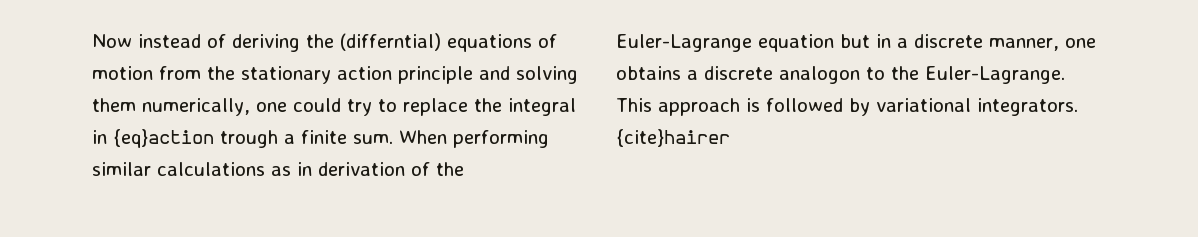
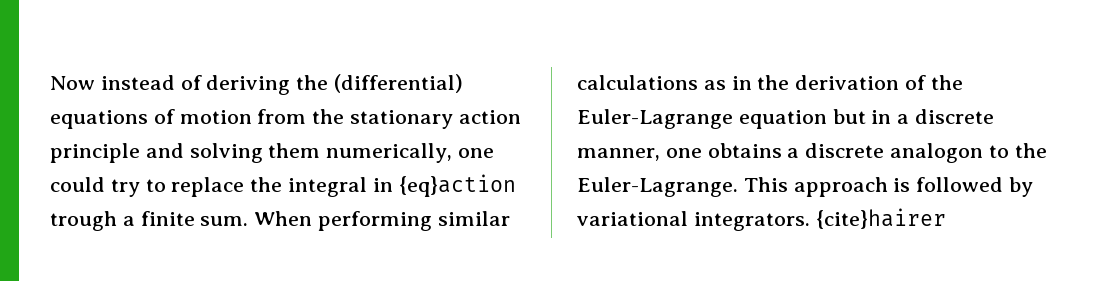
- Now instead of deriving the (differntial) equations of motion from the stationary action principle and solving them numerically, one could try to replace the integral in {eq}action trough a finite sum.
+ Now instead of deriving the (differential) equations of motion from the stationary action principle and solving them numerically, one could try to replace the integral in {eq}action trough a finite sum.
- When performing similar calculations as in derivation of the Euler-Lagrange equation but in a discrete manner, one obtains a discrete analogon to the Euler-Lagrange.
+ When performing similar calculations as in the derivation of the Euler-Lagrange equation but in a discrete manner, one obtains a discrete analogon to the Euler-Lagrange.

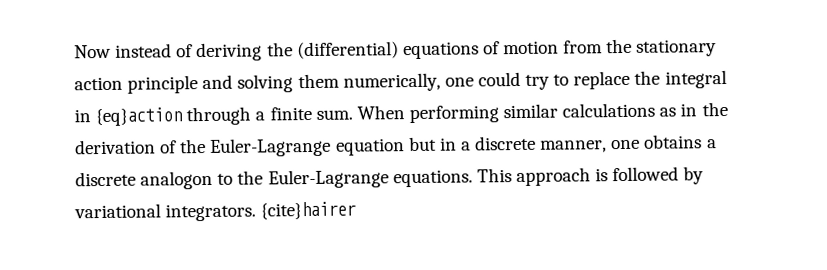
- Now instead of deriving the (differential) equations of motion from the stationary action principle and solving them numerically, one could try to replace the integral in {eq}action trough a finite sum.
+ Now instead of deriving the (differential) equations of motion from the stationary action principle and solving them numerically, one could try to replace the integral in {eq}action through a finite sum.
- When performing similar calculations as in the derivation of the Euler-Lagrange equation but in a discrete manner, one obtains a discrete analogon to the Euler-Lagrange.
+ When performing similar calculations as in the derivation of the Euler-Lagrange equation but in a discrete manner, one obtains a discrete analogon to the Euler-Lagrange equations.

